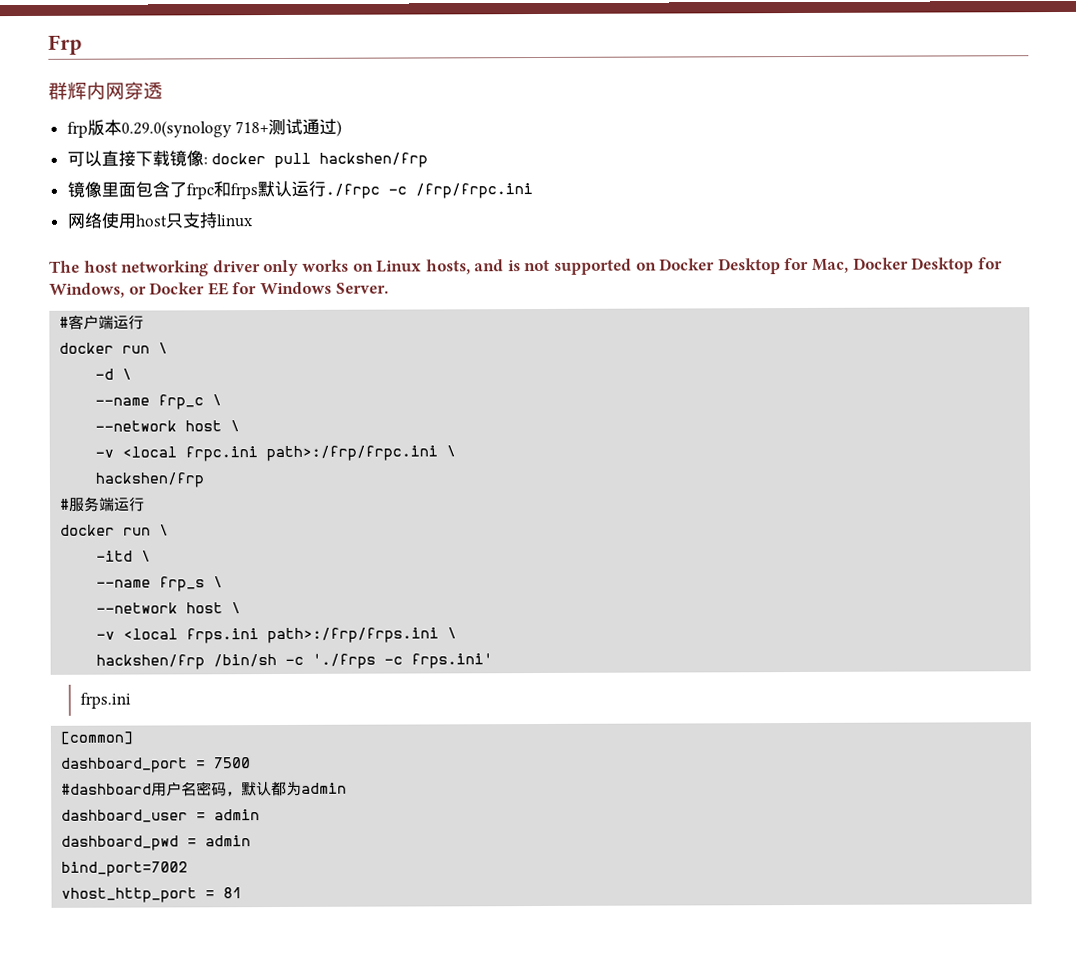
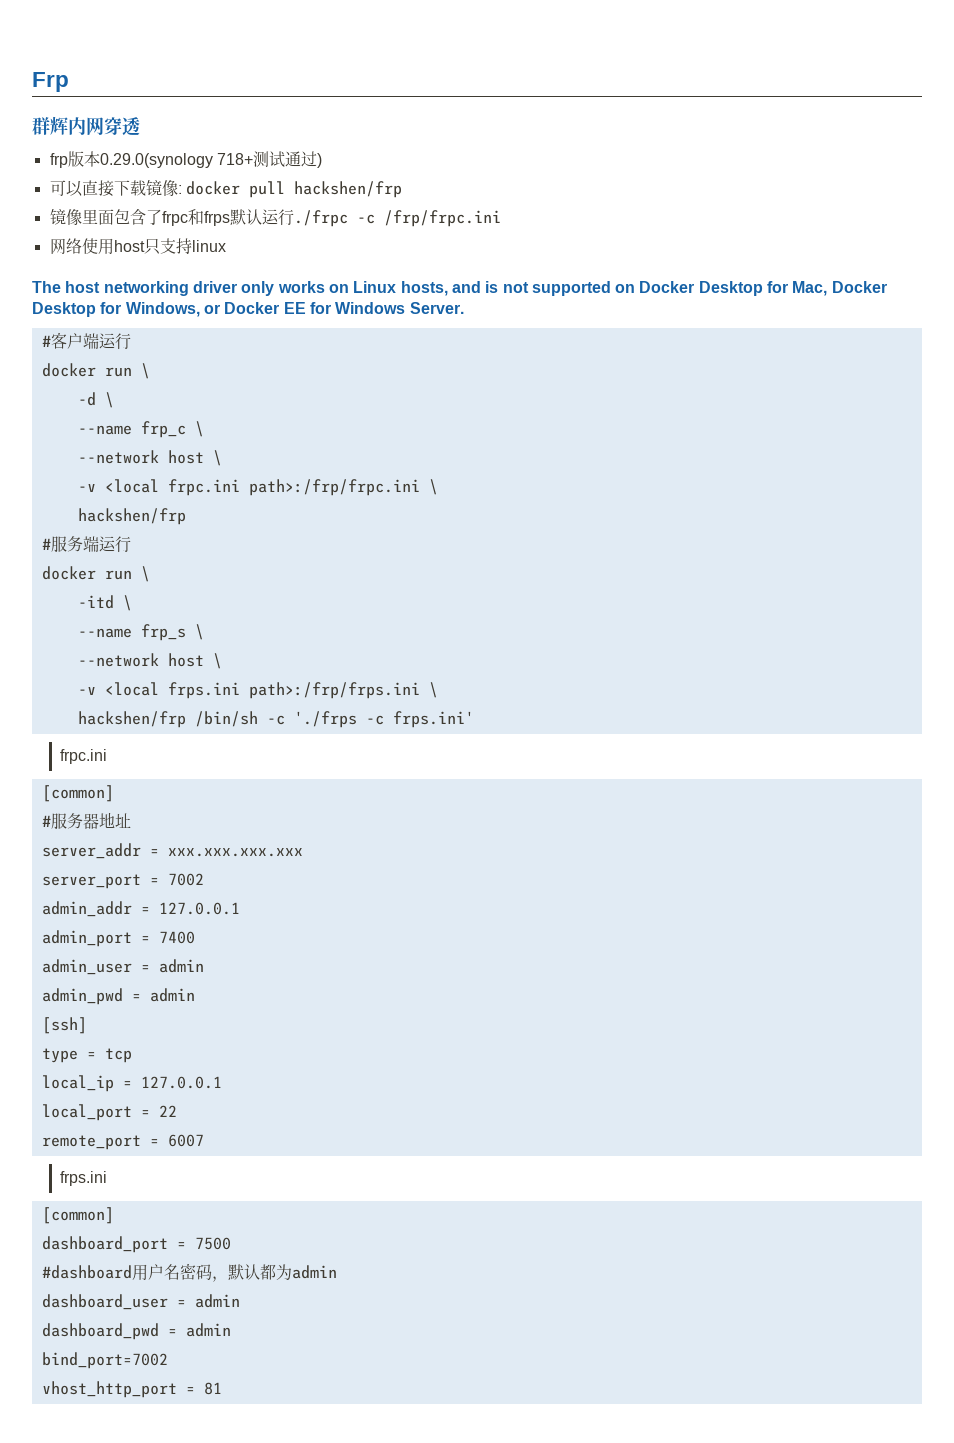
  hackshen/frp /bin/sh -c './frps -c frps.ini'
+ frpc.ini
+ [common]
+ #服务器地址
+ server_addr = xxx.xxx.xxx.xxx
+ server_port = 7002
+ admin_addr = 127.0.0.1
+ admin_port = 7400
+ admin_user = admin
+ admin_pwd = admin
+ [ssh]
+ type = tcp
+ local_ip = 127.0.0.1
+ local_port = 22
+ remote_port = 6007

